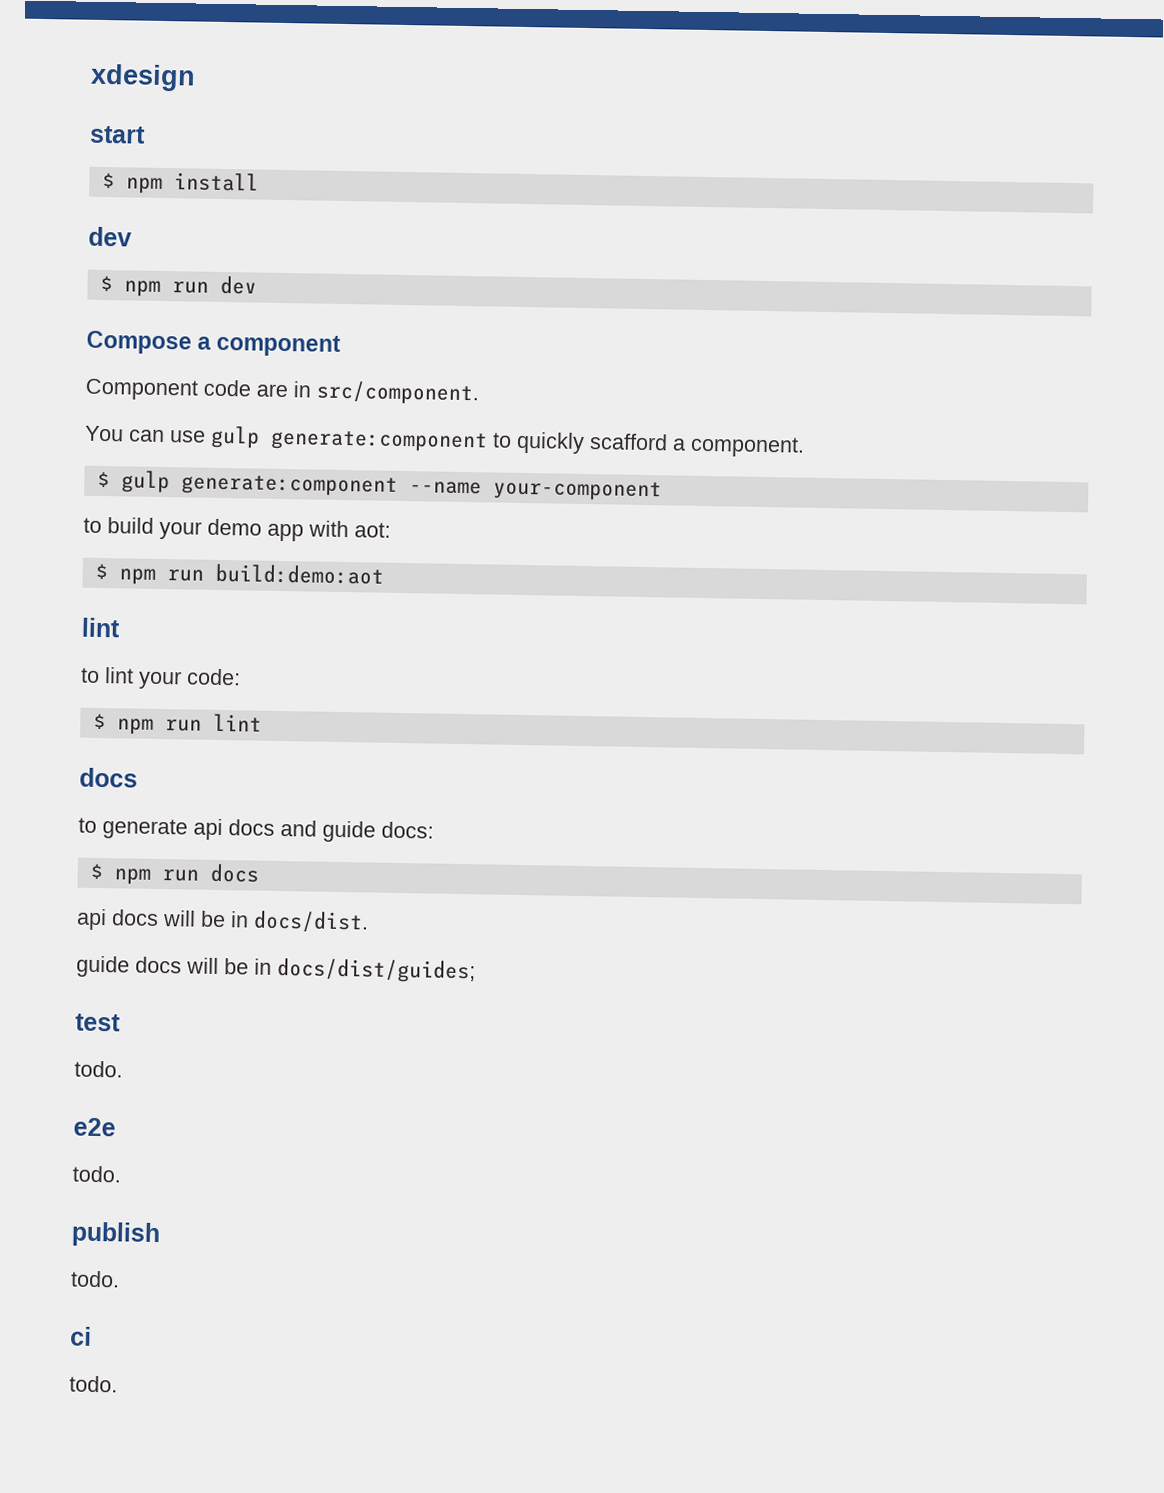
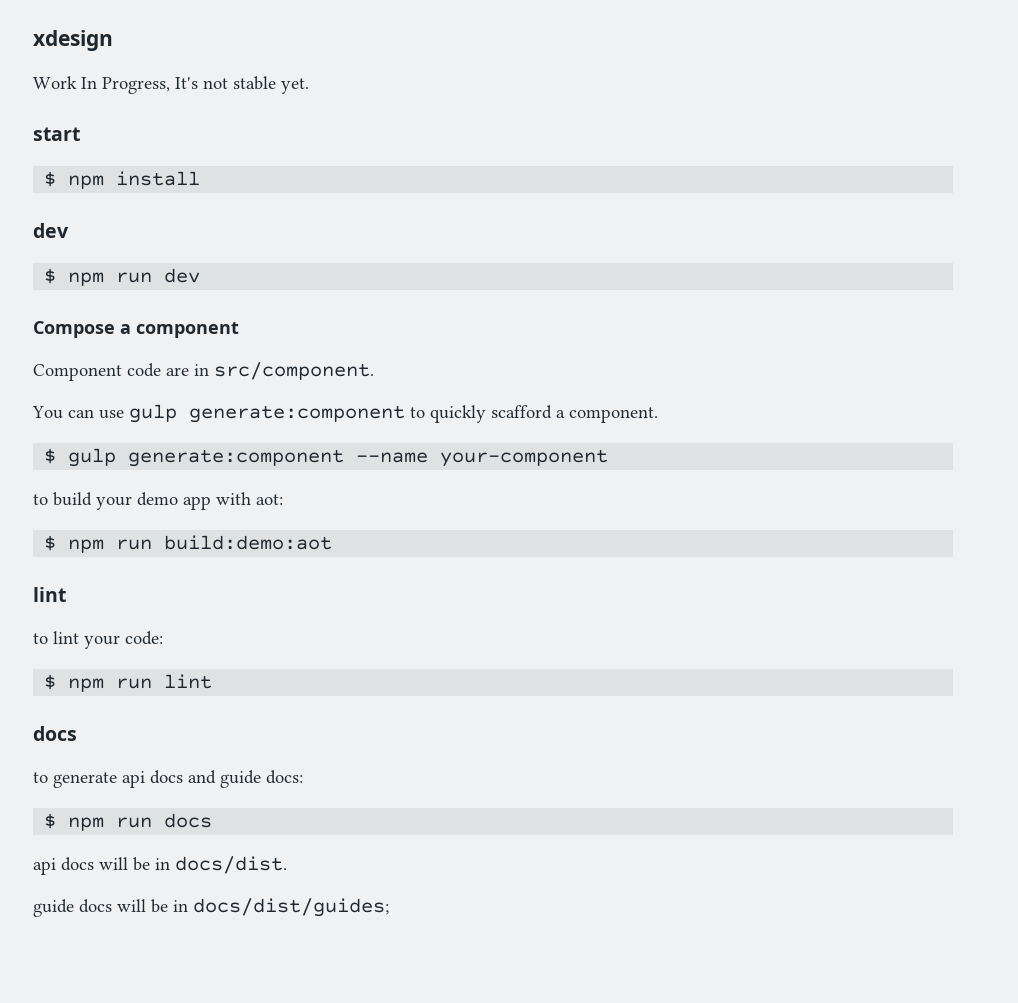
+ Work In Progress, It's not stable yet.
- test
- todo.
- e2e
- todo.
- publish
- todo.
- ci
- todo.

